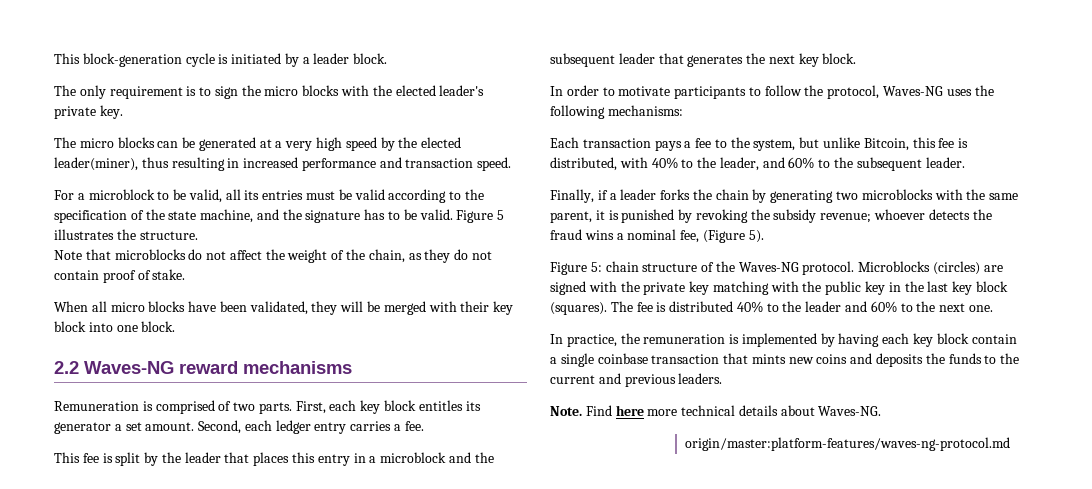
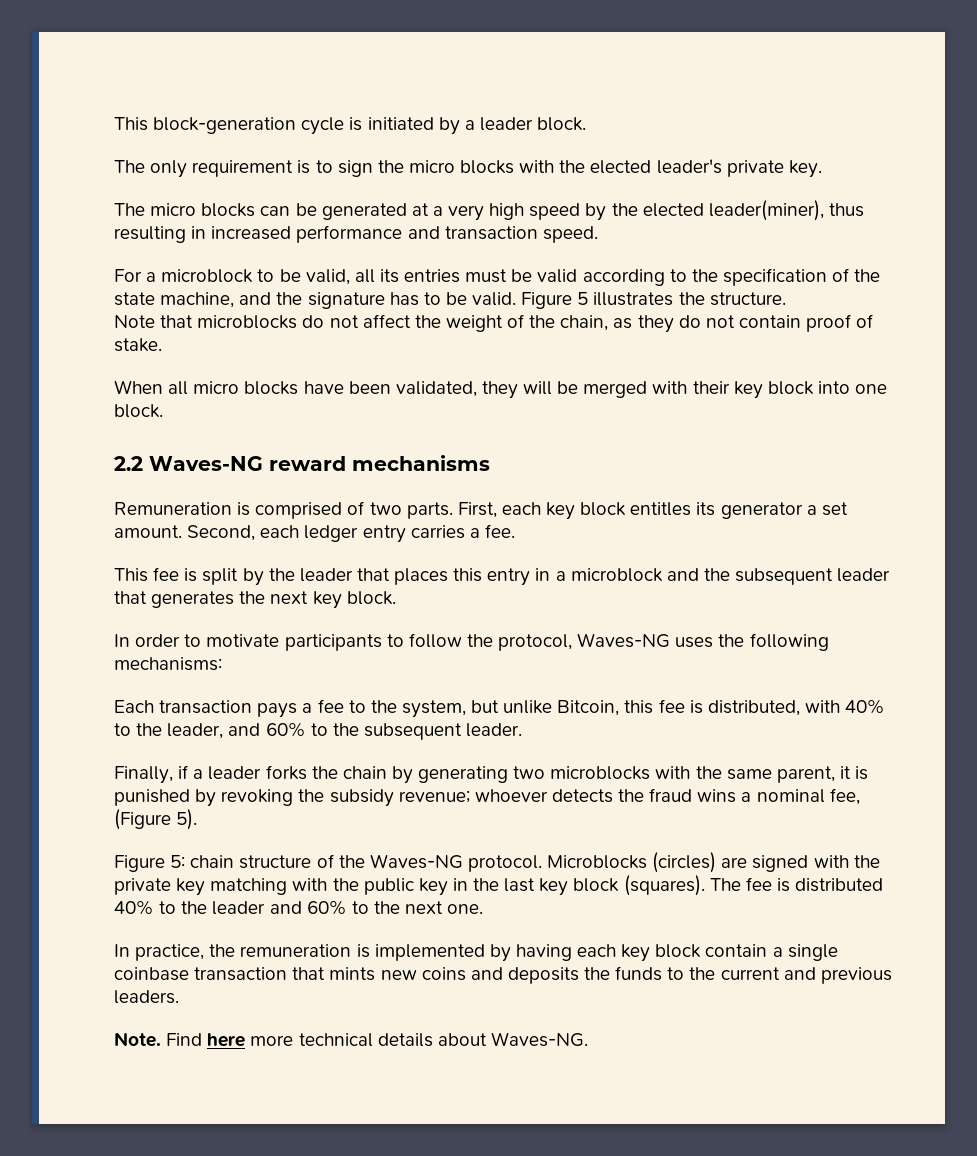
- origin/master:platform-features/waves-ng-protocol.md

